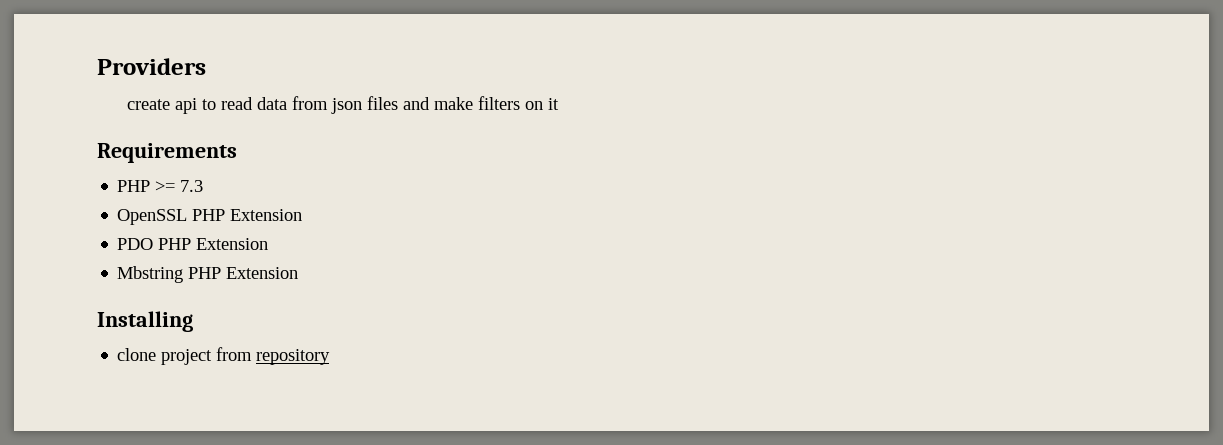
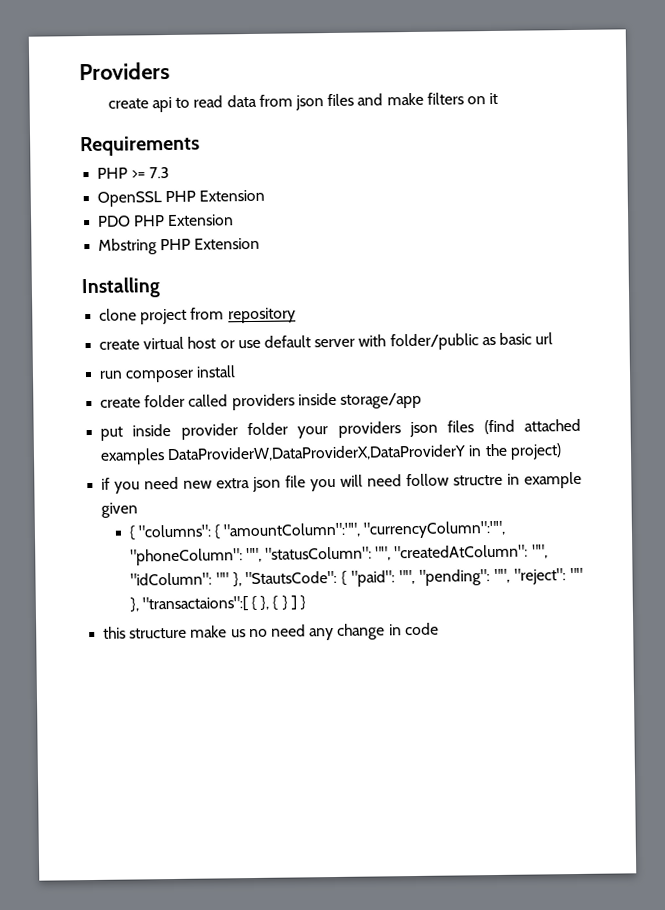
+ create virtual host or use default server with folder/public as basic url
+ run composer install
+ create folder called providers inside storage/app
+ put inside provider folder your providers json files (find attached examples DataProviderW,DataProviderX,DataProviderY in the project)
+ if you need new extra json file you will need follow structre in example given
+ { "columns": { "amountColumn":"", "currencyColumn":"", "phoneColumn": "", "statusColumn": "", "createdAtColumn": "", "idColumn": "" }, "StautsCode": { "paid": "", "pending": "", "reject": "" }, "transactaions":[ { }, { } ] }
+ this structure make us no need any change in code

